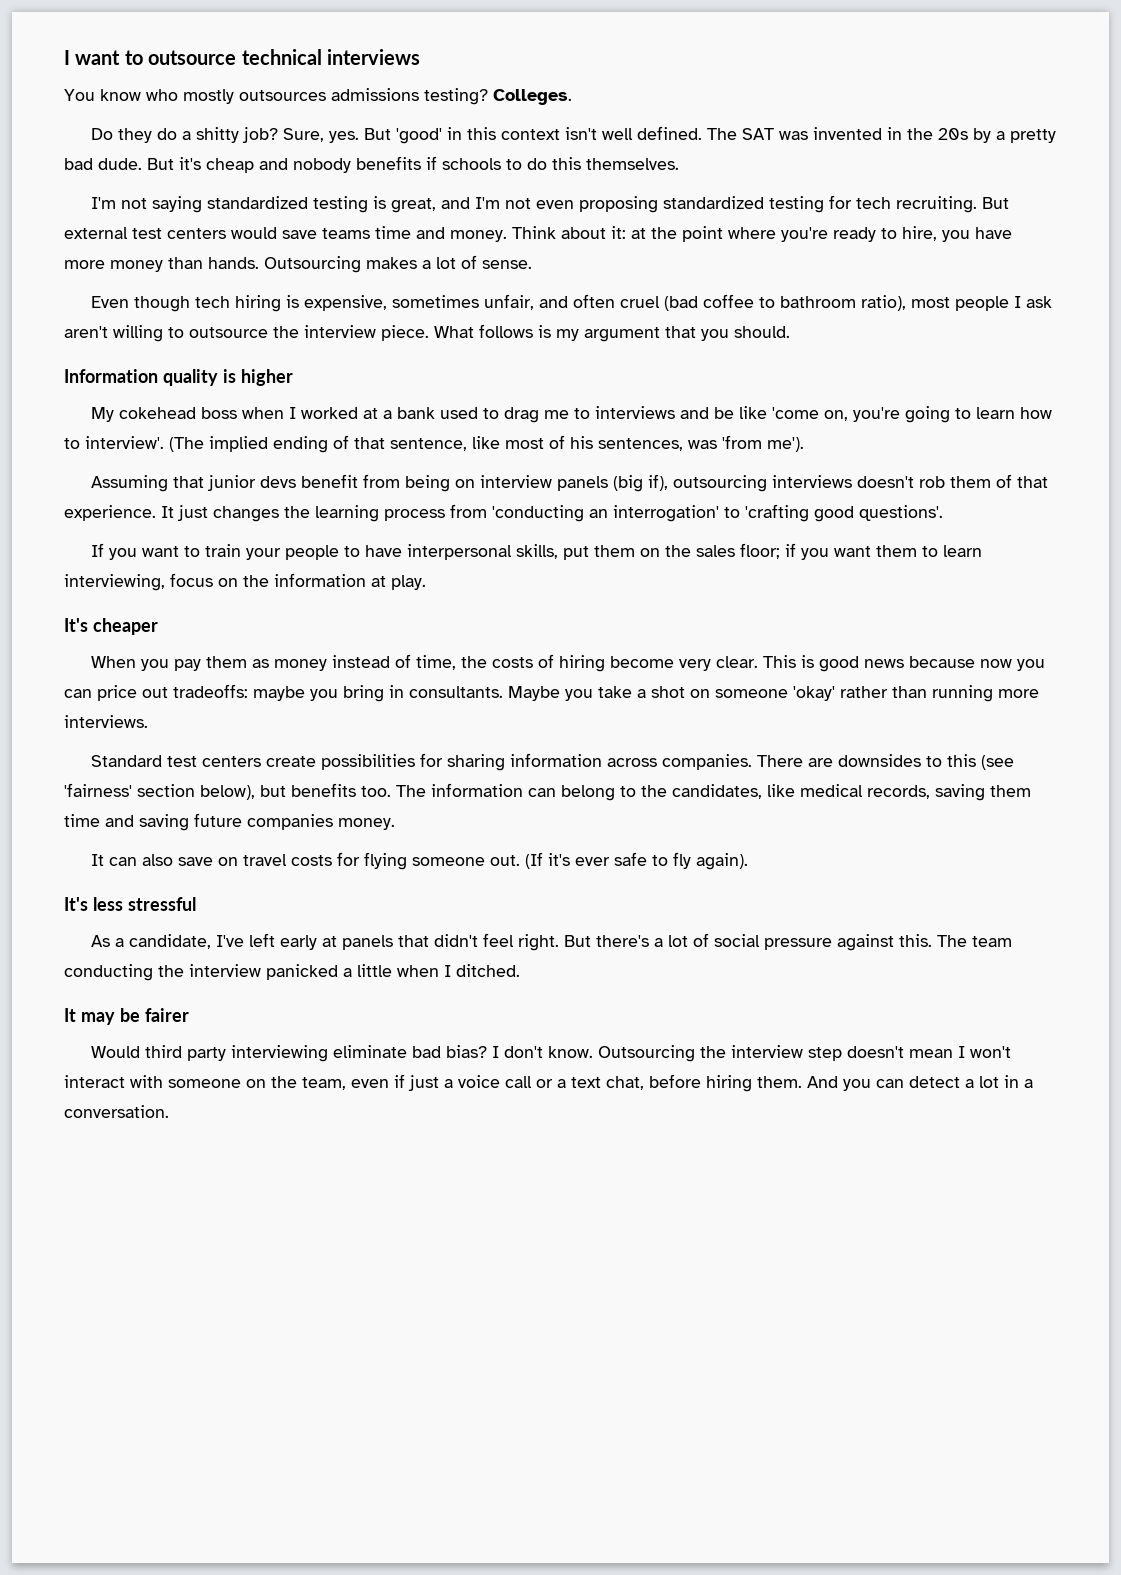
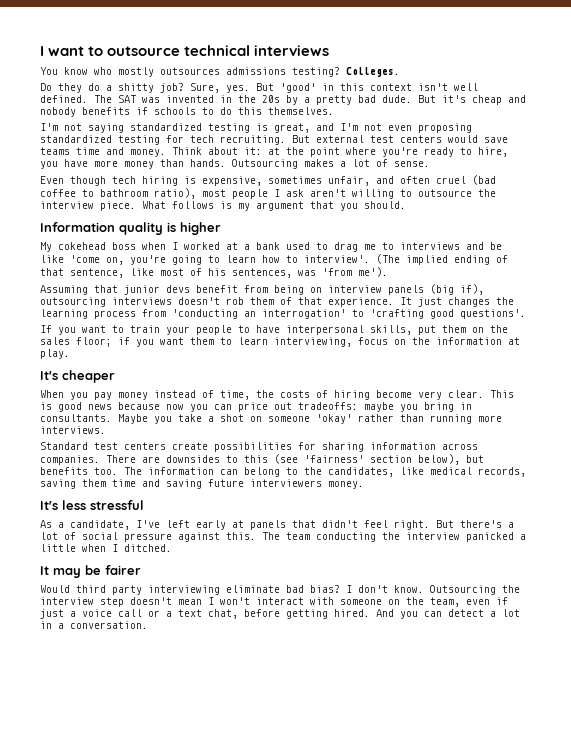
- When you pay them as money instead of time, the costs of hiring become very clear.
+ When you pay money instead of time, the costs of hiring become very clear.
- The information can belong to the candidates, like medical records, saving them time and saving future companies money.
- It can also save on travel costs for flying someone out. (If it's ever safe to fly again).
+ The information can belong to the candidates, like medical records, saving them time and saving future interviewers money.
- Outsourcing the interview step doesn't mean I won't interact with someone on the team, even if just a voice call or a text chat, before hiring them.
+ Outsourcing the interview step doesn't mean I won't interact with someone on the team, even if just a voice call or a text chat, before getting hired.

